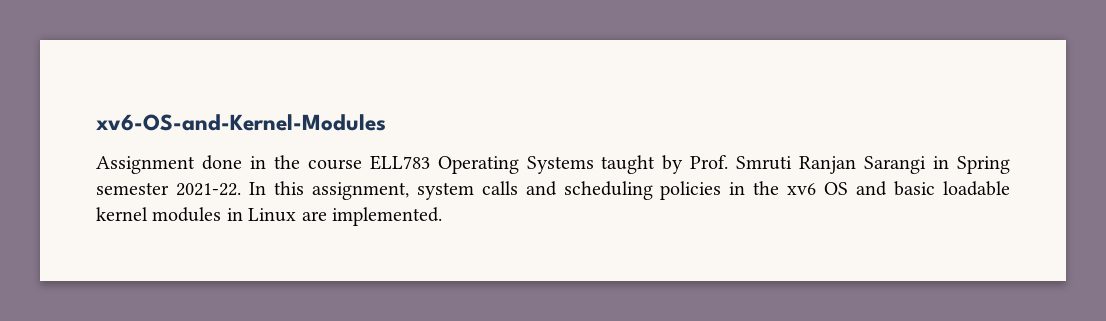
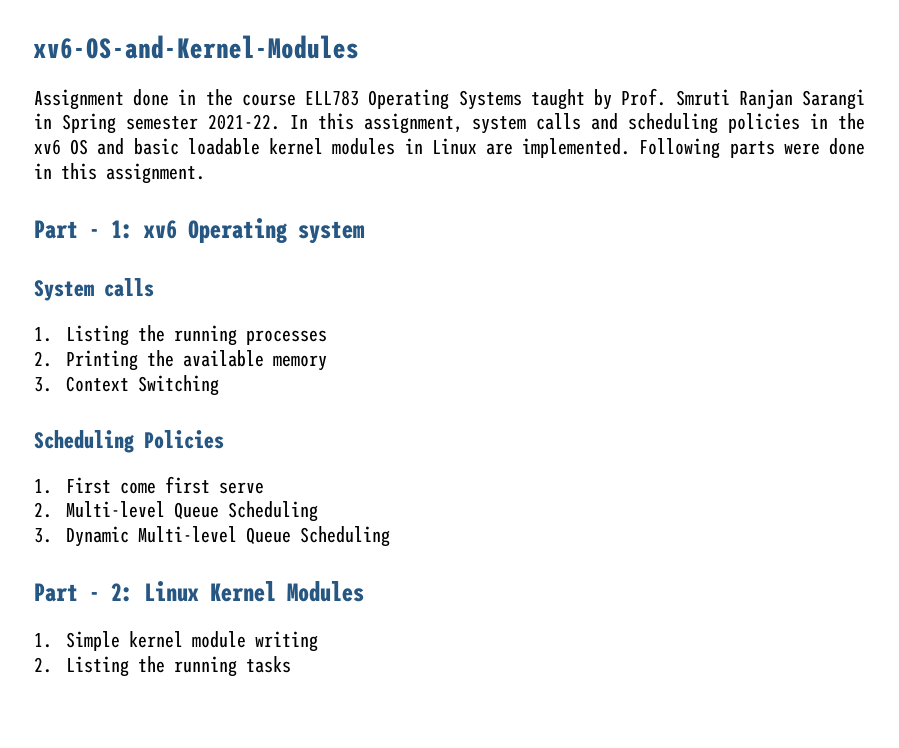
+ Following parts were done in this assignment.
+ Part - 1: xv6 Operating system
+ System calls
+ 1. Listing the running processes
+ 2. Printing the available memory
+ 3. Context Switching
+ Scheduling Policies
+ 1. First come first serve
+ 2. Multi-level Queue Scheduling
+ 3. Dynamic Multi-level Queue Scheduling
+ Part - 2: Linux Kernel Modules
+ 1. Simple kernel module writing
+ 2. Listing the running tasks

